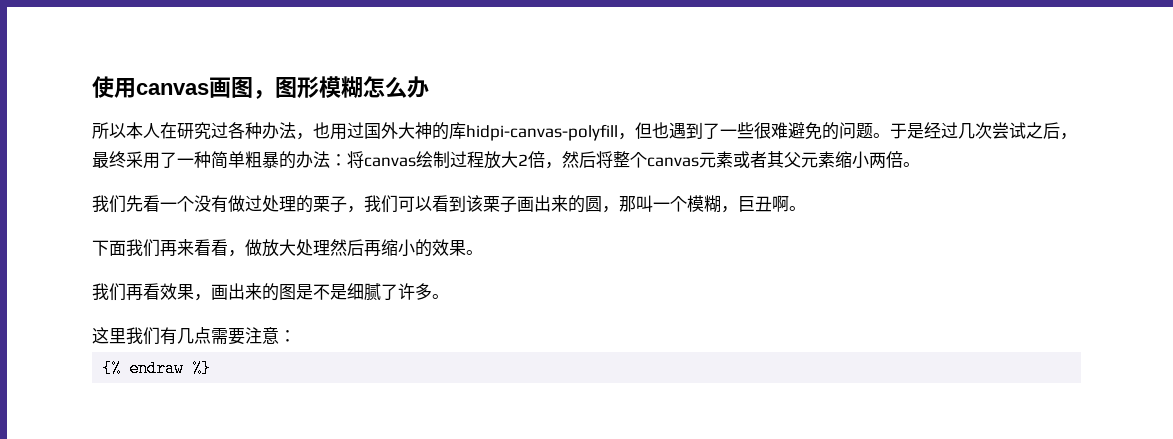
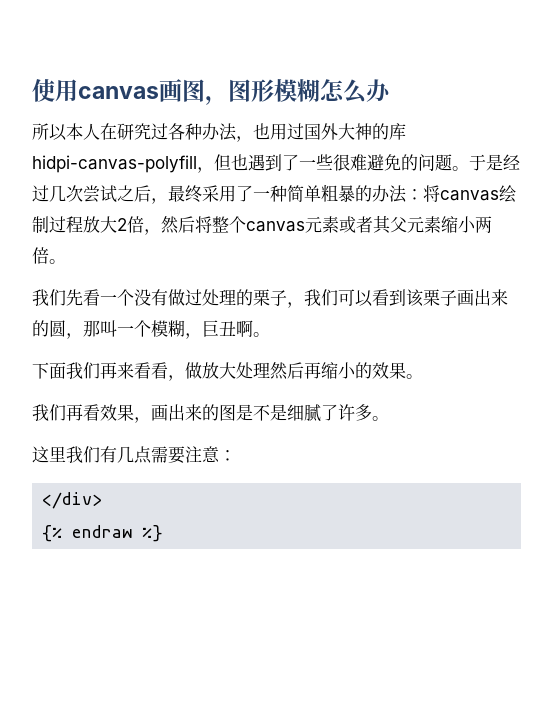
+ </div>

